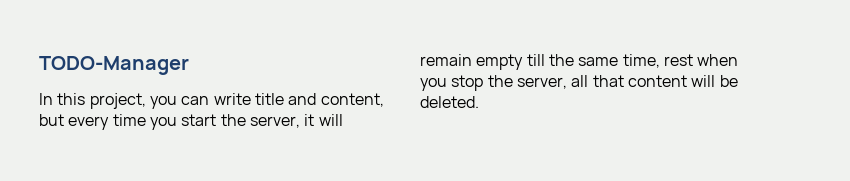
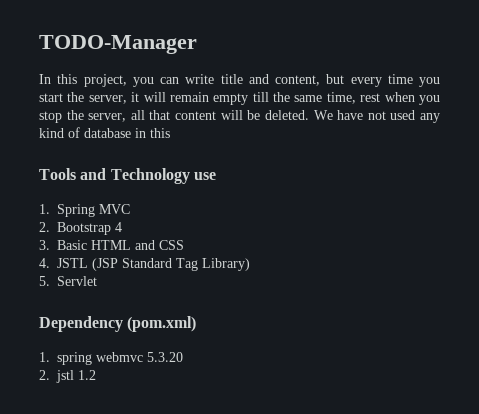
+ We have not used any kind of database in this
+ Tools and Technology use
+ 1. Spring MVC
+ 2. Bootstrap 4
+ 3. Basic HTML and CSS
+ 4. JSTL (JSP Standard Tag Library)
+ 5. Servlet
+ Dependency (pom.xml)
+ 1. spring webmvc 5.3.20
+ 2. jstl 1.2

